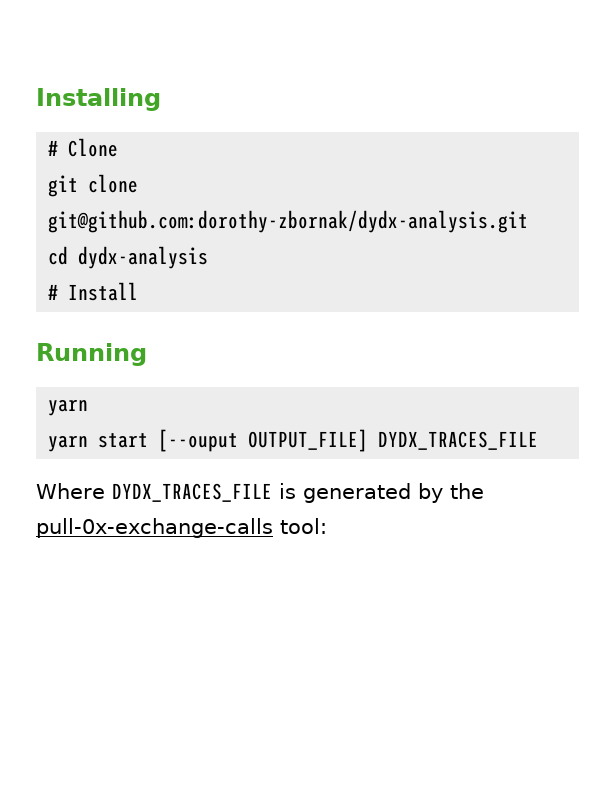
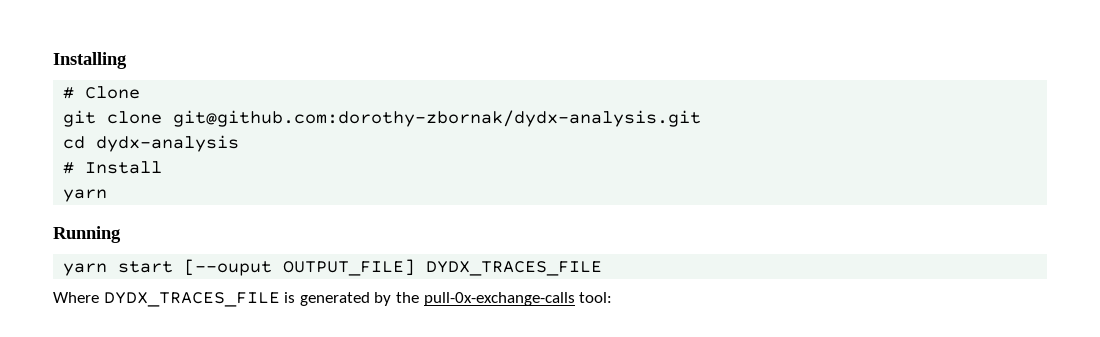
  # Install
+ yarn
  Running
- yarn

